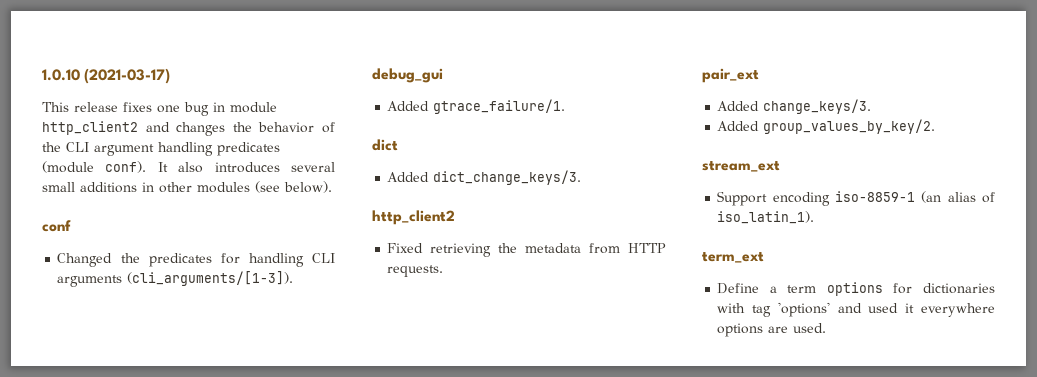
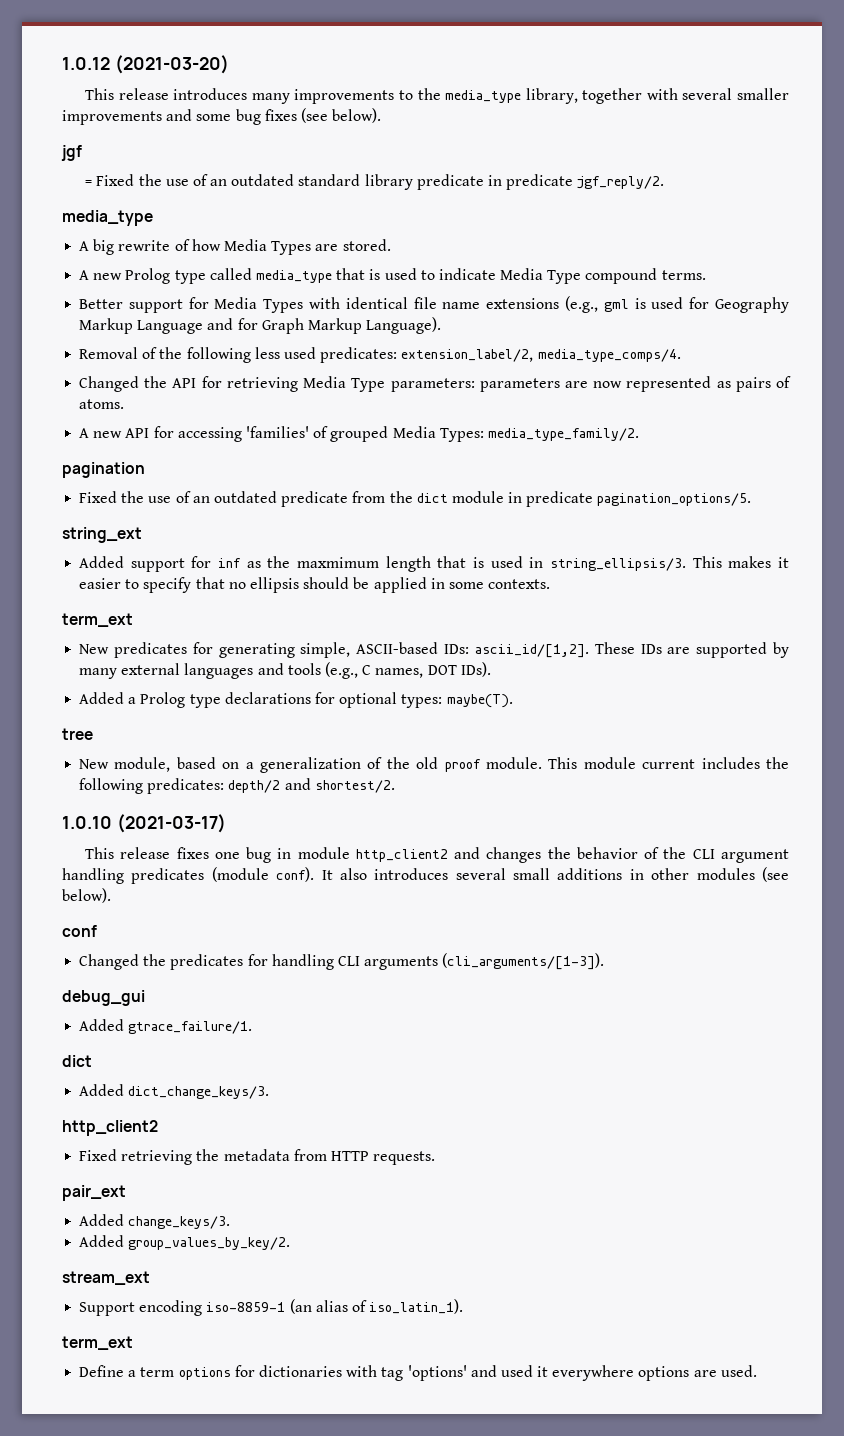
+ 1.0.12 (2021-03-20)
+ This release introduces many improvements to the media_type library, together with several smaller improvements and some bug fixes (see below).
+ jgf
+ = Fixed the use of an outdated standard library predicate in predicate jgf_reply/2.
+ media_type
+ A big rewrite of how Media Types are stored.
+ A new Prolog type called media_type that is used to indicate Media Type compound terms.
+ Better support for Media Types with identical file name extensions (e.g., gml is used for Geography Markup Language and for Graph Markup Language).
+ Removal of the following less used predicates: extension_label/2, media_type_comps/4.
+ Changed the API for retrieving Media Type parameters: parameters are now represented as pairs of atoms.
+ A new API for accessing 'families' of grouped Media Types: media_type_family/2.
+ pagination
+ Fixed the use of an outdated predicate from the dict module in predicate pagination_options/5.
+ string_ext
+ Added support for inf as the maxmimum length that is used in string_ellipsis/3. This makes it easier to specify that no ellipsis should be applied in some contexts.
+ term_ext
+ New predicates for generating simple, ASCII-based IDs: ascii_id/[1,2]. These IDs are supported by many external languages and tools (e.g., C names, DOT IDs).
+ Added a Prolog type declarations for optional types: maybe(T).
+ tree
+ New module, based on a generalization of the old proof module. This module current includes the following predicates: depth/2 and shortest/2.

